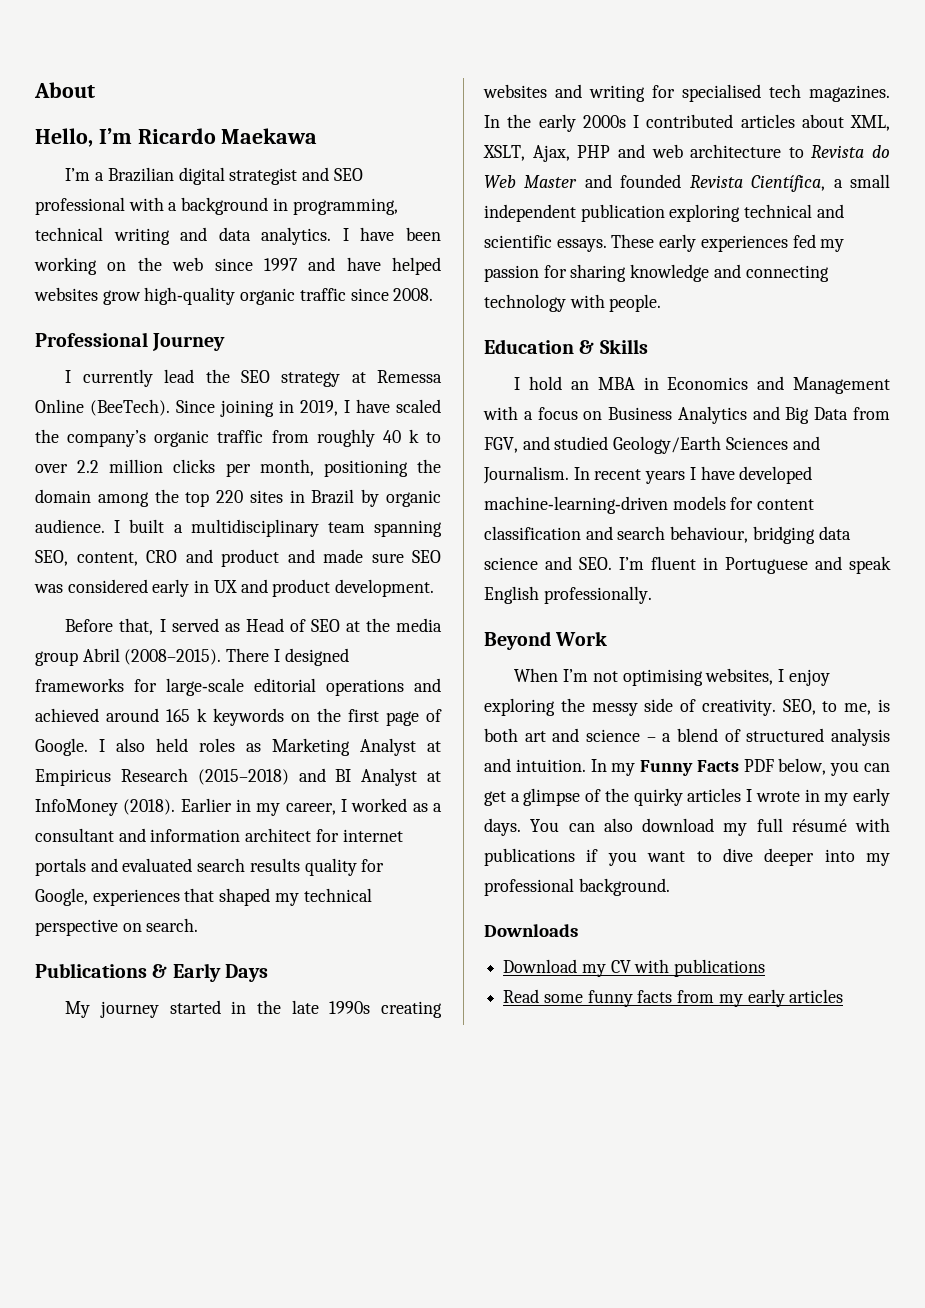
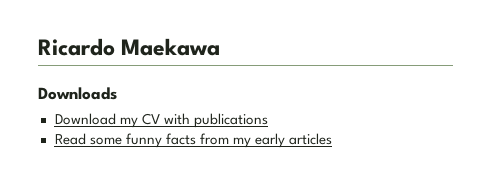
- About
- Hello, I’m Ricardo Maekawa
+ Ricardo Maekawa
- I’m a Brazilian digital strategist and SEO professional with a background in programming, technical writing and data analytics. I have been working on the web since 1997 and have helped websites grow high‑quality organic traffic since 2008.
- Professional Journey
- I currently lead the SEO strategy at Remessa Online (BeeTech). Since joining in 2019, I have scaled the company’s organic traffic from roughly 40 k to over 2.2 million clicks per month, positioning the domain among the top 220 sites in Brazil by organic audience. I built a multidisciplinary team spanning SEO, content, CRO and product and made sure SEO was considered early in UX and product development.
- Before that, I served as Head of SEO at the media group Abril (2008–2015). There I designed frameworks for large‑scale editorial operations and achieved around 165 k keywords on the first page of Google. I also held roles as Marketing Analyst at Empiricus Research (2015–2018) and BI Analyst at InfoMoney (2018). Earlier in my career, I worked as a consultant and information architect for internet portals and evaluated search results quality for Google, experiences that shaped my technical perspective on search.
- Publications & Early Days
- My journey started in the late 1990s creating websites and writing for specialised tech magazines. In the early 2000s I contributed articles about XML, XSLT, Ajax, PHP and web architecture to Revista do Web Master and founded Revista Científica, a small independent publication exploring technical and scientific essays. These early experiences fed my passion for sharing knowledge and connecting technology with people.
- Education & Skills
- I hold an MBA in Economics and Management with a focus on Business Analytics and Big Data from FGV, and studied Geology/Earth Sciences and Journalism. In recent years I have developed machine‑learning‑driven models for content classification and search behaviour, bridging data science and SEO. I’m fluent in Portuguese and speak English professionally.
- Beyond Work
- When I’m not optimising websites, I enjoy exploring the messy side of creativity. SEO, to me, is both art and science – a blend of structured analysis and intuition. In my Funny Facts PDF below, you can get a glimpse of the quirky articles I wrote in my early days. You can also download my full résumé with publications if you want to dive deeper into my professional background.

